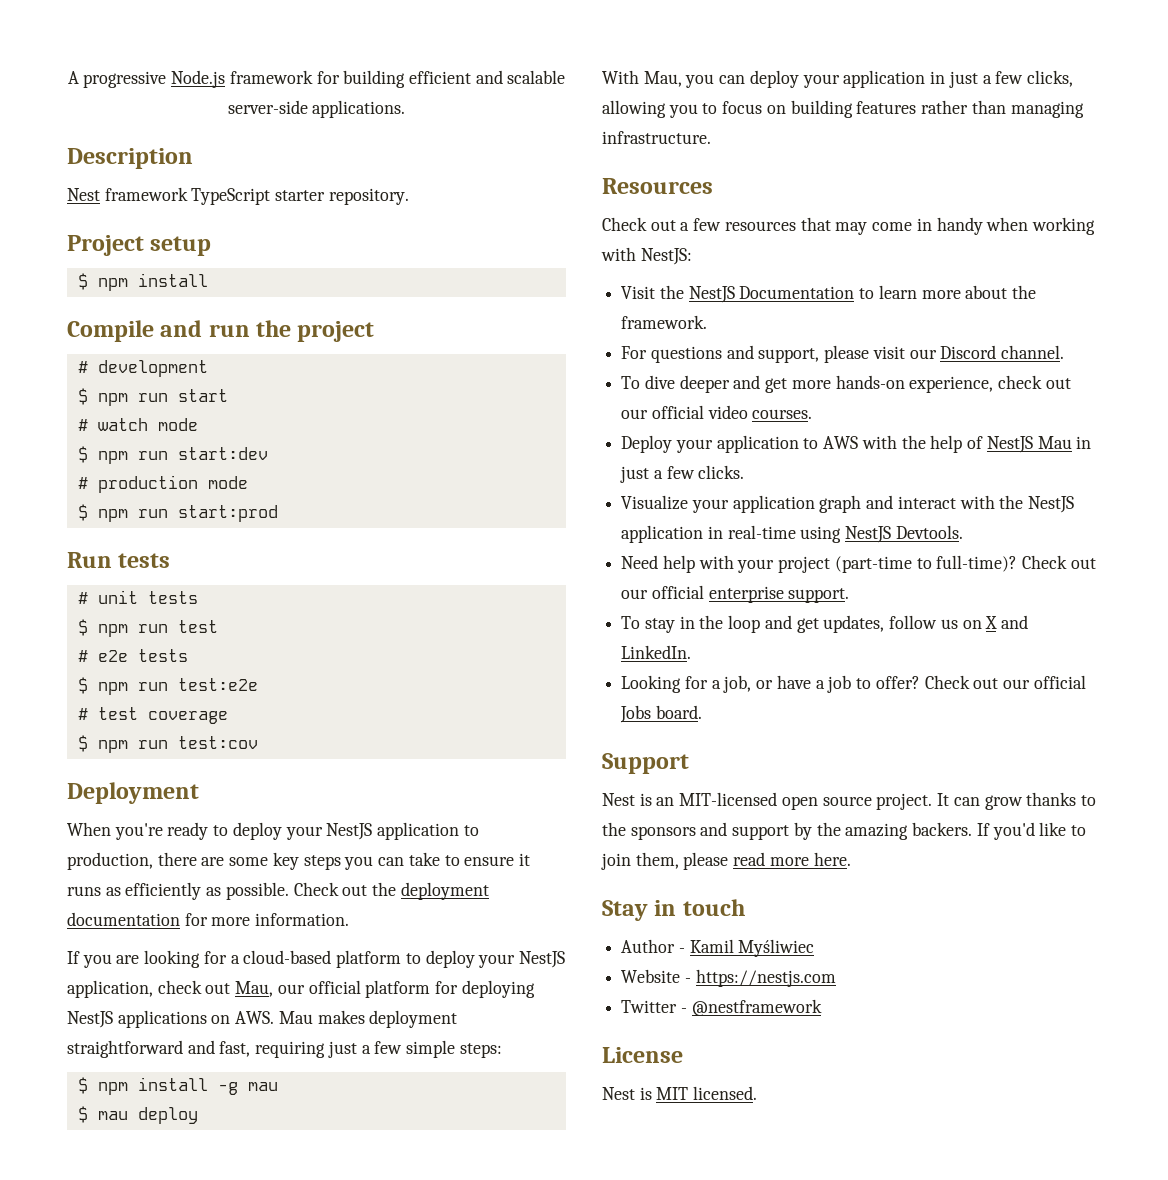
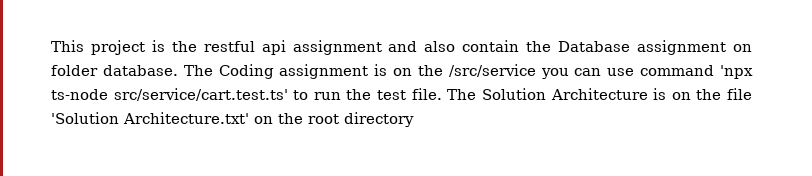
- A progressive Node.js framework for building efficient and scalable server-side applications.
- Description
- Nest framework TypeScript starter repository.
- Project setup
- $ npm install
- Compile and run the project
- # development
- $ npm run start
- # watch mode
- $ npm run start:dev
- # production mode
- $ npm run start:prod
- Run tests
- # unit tests
- $ npm run test
- # e2e tests
- $ npm run test:e2e
- # test coverage
- $ npm run test:cov
- Deployment
- When you're ready to deploy your NestJS application to production, there are some key steps you can take to ensure it runs as efficiently as possible. Check out the deployment documentation for more information.
- If you are looking for a cloud-based platform to deploy your NestJS application, check out Mau, our official platform for deploying NestJS applications on AWS. Mau makes deployment straightforward and fast, requiring just a few simple steps:
- $ npm install -g mau
- $ mau deploy
- With Mau, you can deploy your application in just a few clicks, allowing you to focus on building features rather than managing infrastructure.
- Resources
- Check out a few resources that may come in handy when working with NestJS:
- Visit the NestJS Documentation to learn more about the framework.
- For questions and support, please visit our Discord channel.
- To dive deeper and get more hands-on experience, check out our official video courses.
- Deploy your application to AWS with the help of NestJS Mau in just a few clicks.
- Visualize your application graph and interact with the NestJS application in real-time using NestJS Devtools.
- Need help with your project (part-time to full-time)? Check out our official enterprise support.
- To stay in the loop and get updates, follow us on X and LinkedIn.
- Looking for a job, or have a job to offer? Check out our official Jobs board.
- Support
- Nest is an MIT-licensed open source project. It can grow thanks to the sponsors and support by the amazing backers. If you'd like to join them, please read more here.
- Stay in touch
- Author - Kamil Myśliwiec
- Website - https://nestjs.com
- Twitter - @nestframework
- License
- Nest is MIT licensed.
+ This project is the restful api assignment and also contain the Database assignment on folder database. The Coding assignment is on the /src/service you can use command 'npx ts-node src/service/cart.test.ts' to run the test file. The Solution Architecture is on the file 'Solution Architecture.txt' on the root directory

